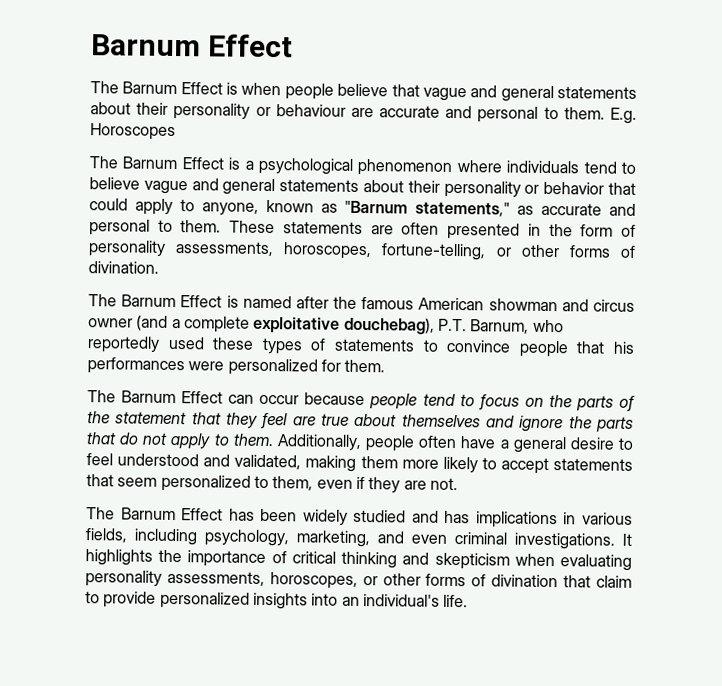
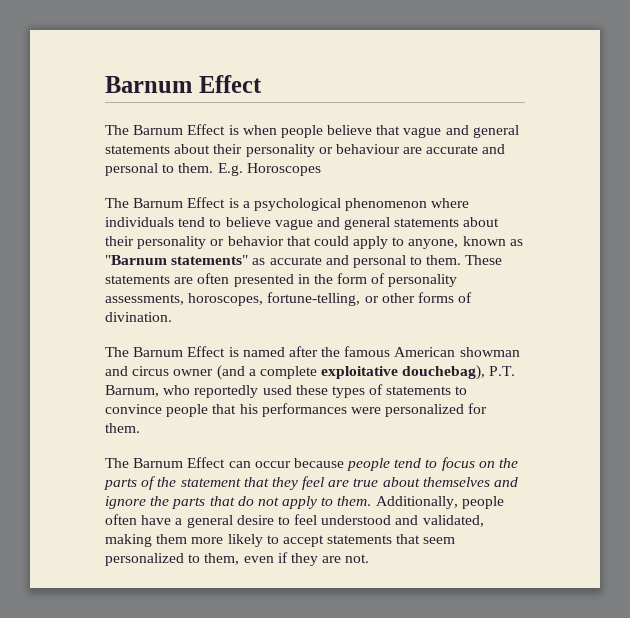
- The Barnum Effect is a psychological phenomenon where individuals tend to believe vague and general statements about their personality or behavior that could apply to anyone, known as "Barnum statements," as accurate and personal to them.
+ The Barnum Effect is a psychological phenomenon where individuals tend to believe vague and general statements about their personality or behavior that could apply to anyone, known as "Barnum statements" as accurate and personal to them.
- The Barnum Effect has been widely studied and has implications in various fields, including psychology, marketing, and even criminal investigations. It highlights the importance of critical thinking and skepticism when evaluating personality assessments, horoscopes, or other forms of divination that claim to provide personalized insights into an individual's life.

